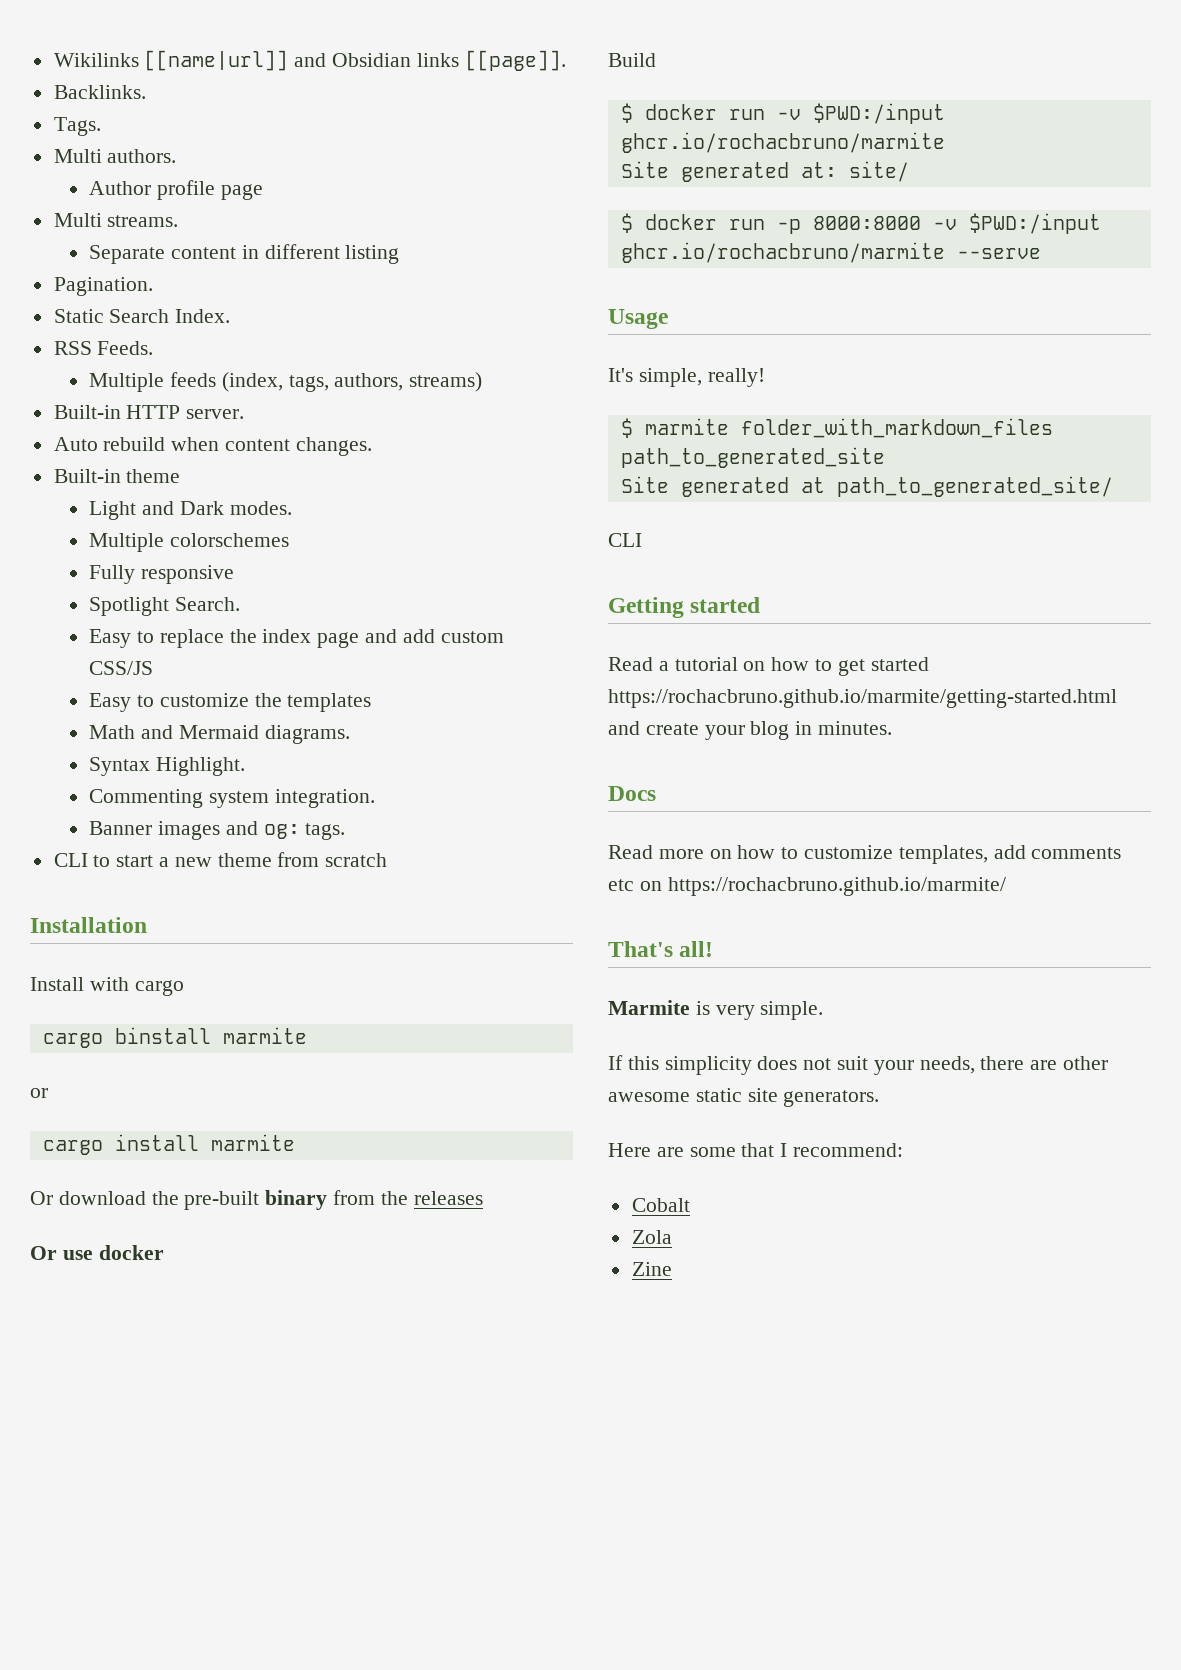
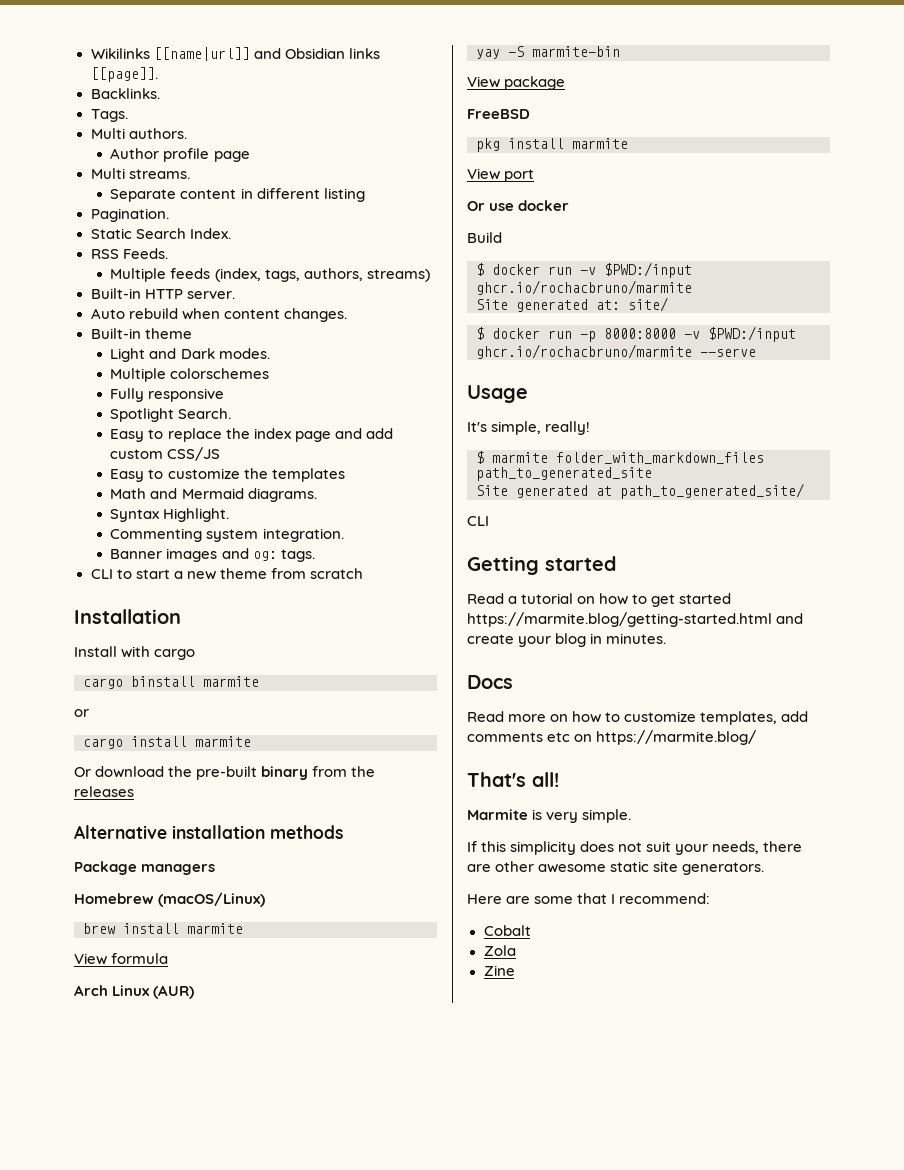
+ Alternative installation methods
+ Package managers
+ Homebrew (macOS/Linux)
+ brew install marmite
+ View formula
+ Arch Linux (AUR)
+ yay -S marmite-bin
+ View package
+ FreeBSD
+ pkg install marmite
+ View port
- Read a tutorial on how to get started https://rochacbruno.github.io/marmite/getting-started.html and create your blog in minutes.
+ Read a tutorial on how to get started https://marmite.blog/getting-started.html and create your blog in minutes.
- Read more on how to customize templates, add comments etc on https://rochacbruno.github.io/marmite/
+ Read more on how to customize templates, add comments etc on https://marmite.blog/

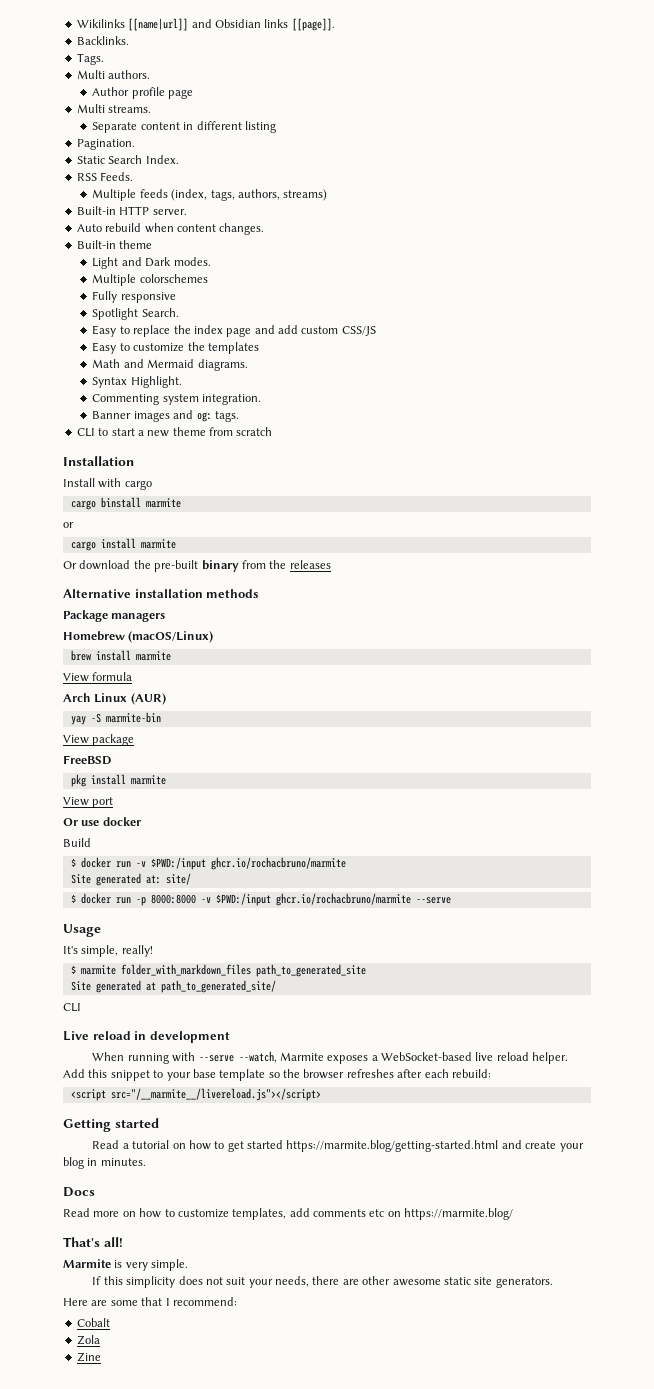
+ Live reload in development
+ When running with --serve --watch, Marmite exposes a WebSocket-based live reload helper. Add this snippet to your base template so the browser refreshes after each rebuild:
+ <script src="/__marmite__/livereload.js"></script>

